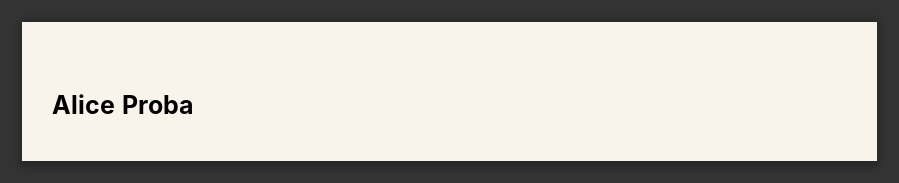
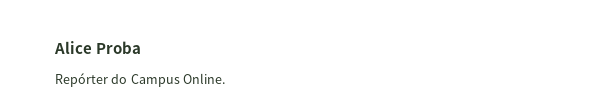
+ Repórter do Campus Online.

